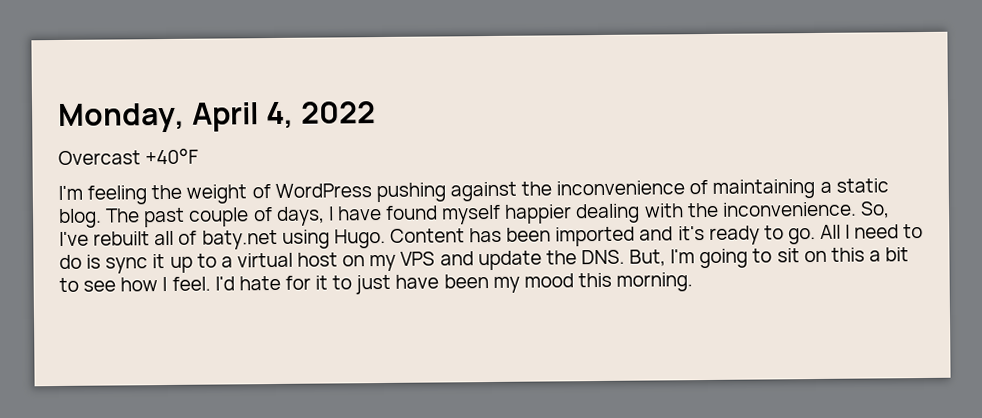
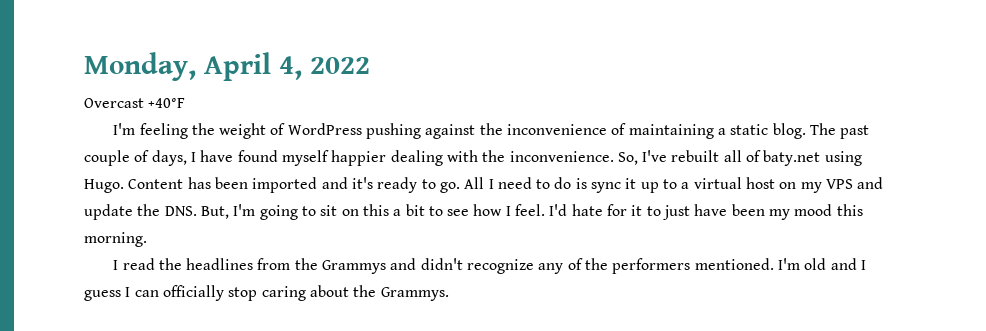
+ I read the headlines from the Grammys and didn't recognize any of the performers mentioned. I'm old and I guess I can officially stop caring about the Grammys.

